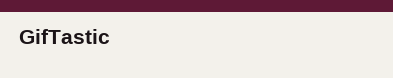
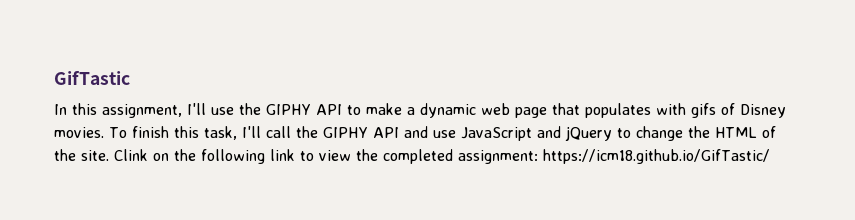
+ In this assignment, I'll use the GIPHY API to make a dynamic web page that populates with gifs of Disney movies. To finish this task, I'll call the GIPHY API and use JavaScript and jQuery to change the HTML of the site. Clink on the following link to view the completed assignment: https://icm18.github.io/GifTastic/

